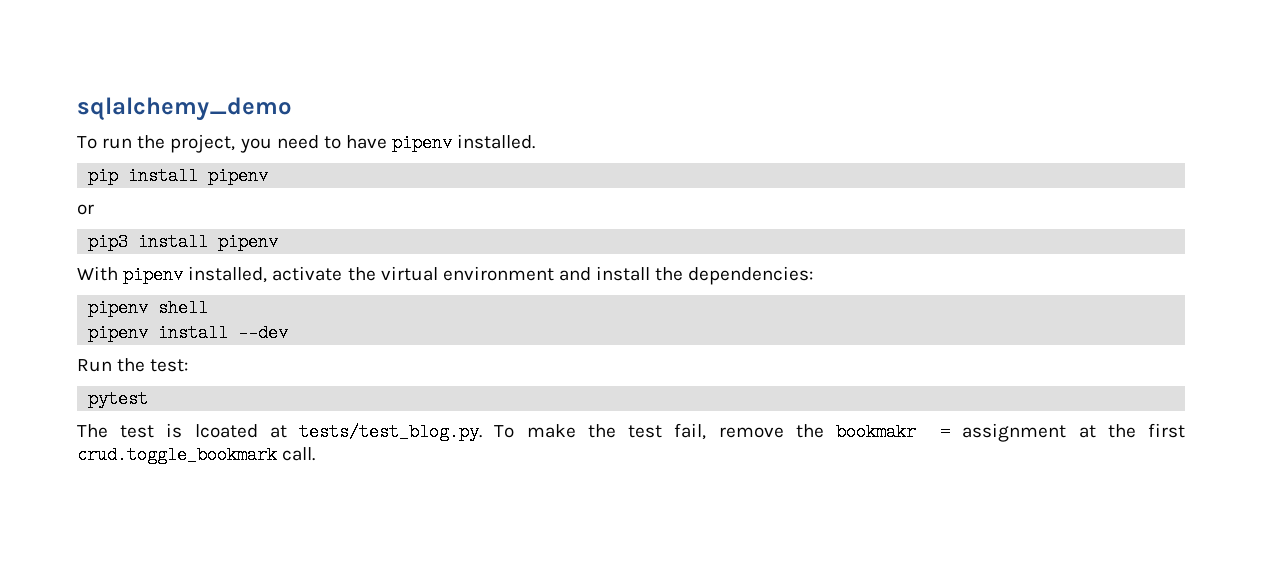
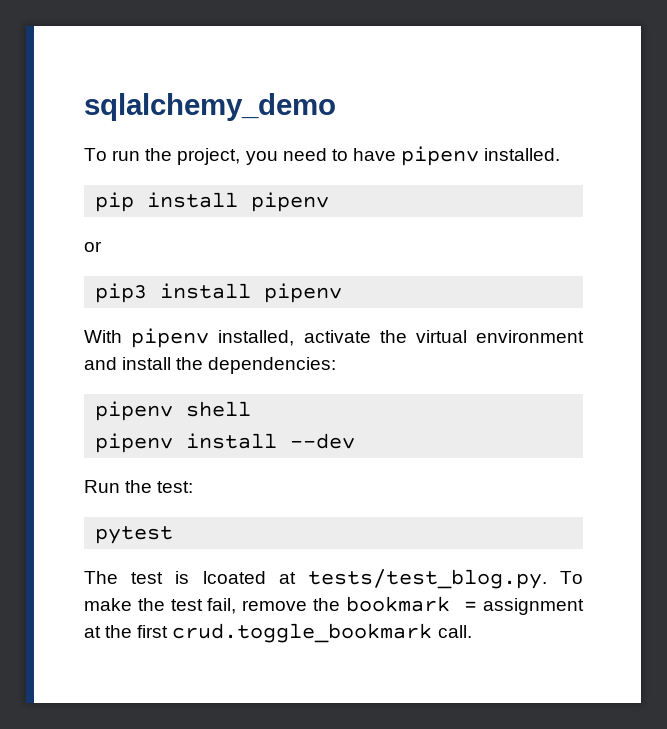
- The test is lcoated at tests/test_blog.py. To make the test fail, remove the bookmakr = assignment at the first crud.toggle_bookmark call.
+ The test is lcoated at tests/test_blog.py. To make the test fail, remove the bookmark = assignment at the first crud.toggle_bookmark call.

